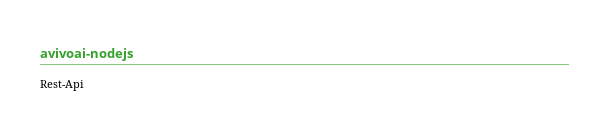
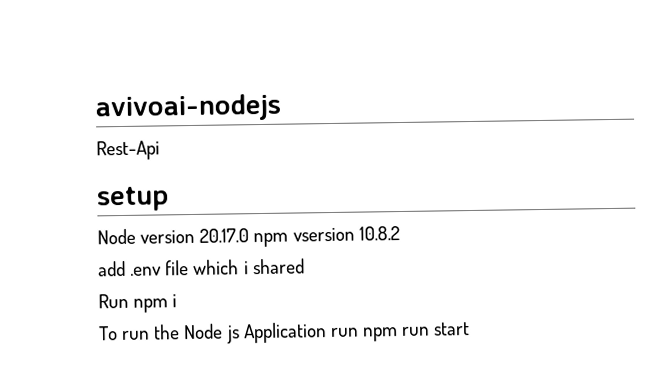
+ setup
+ Node version 20.17.0 npm vsersion 10.8.2
+ add .env file which i shared
+ Run npm i
+ To run the Node js Application run npm run start

